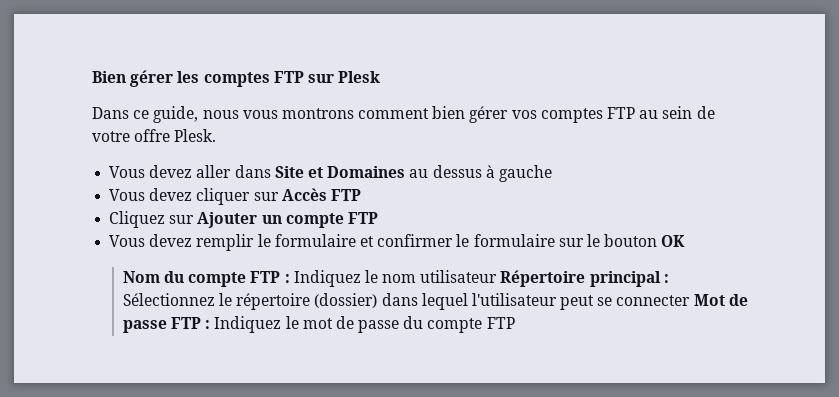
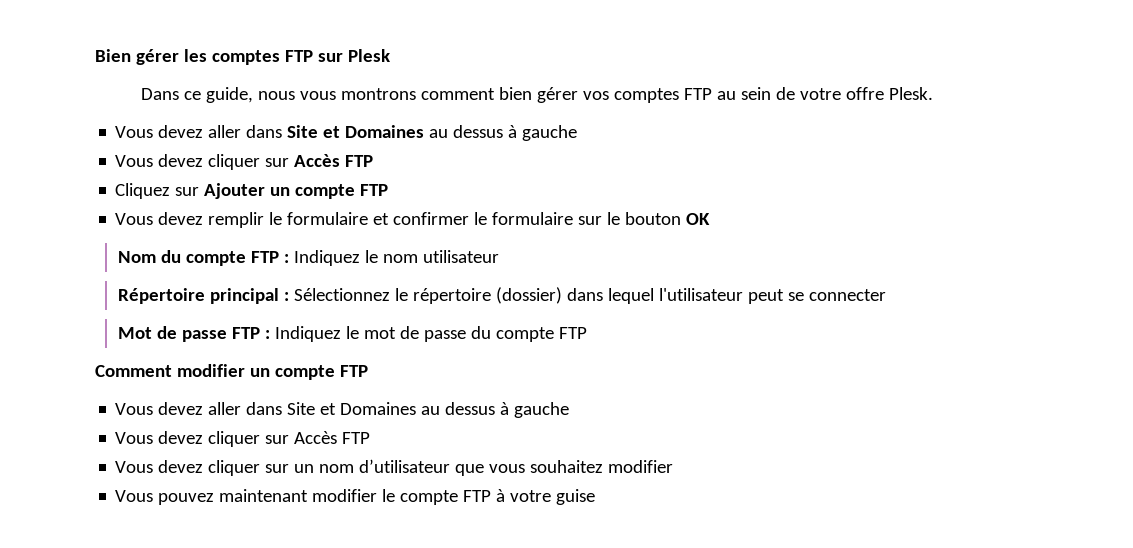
- Nom du compte FTP : Indiquez le nom utilisateur Répertoire principal : Sélectionnez le répertoire (dossier) dans lequel l'utilisateur peut se connecter Mot de passe FTP : Indiquez le mot de passe du compte FTP
+ Nom du compte FTP : Indiquez le nom utilisateur
+ Répertoire principal : Sélectionnez le répertoire (dossier) dans lequel l'utilisateur peut se connecter
+ Mot de passe FTP : Indiquez le mot de passe du compte FTP
+ Comment modifier un compte FTP
+ Vous devez aller dans Site et Domaines au dessus à gauche
+ Vous devez cliquer sur Accès FTP
+ Vous devez cliquer sur un nom d’utilisateur que vous souhaitez modifier
+ Vous pouvez maintenant modifier le compte FTP à votre guise

